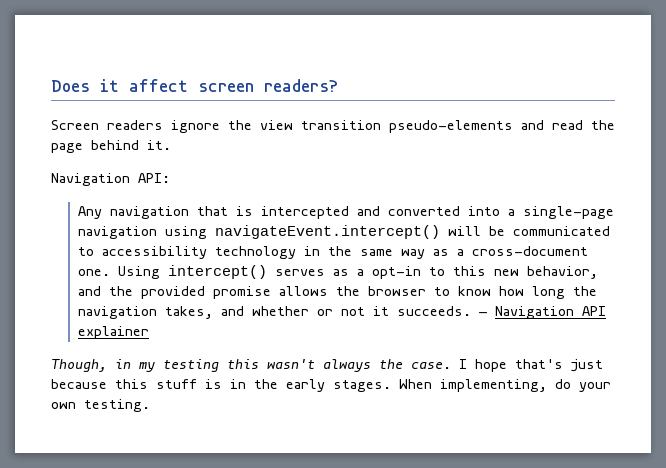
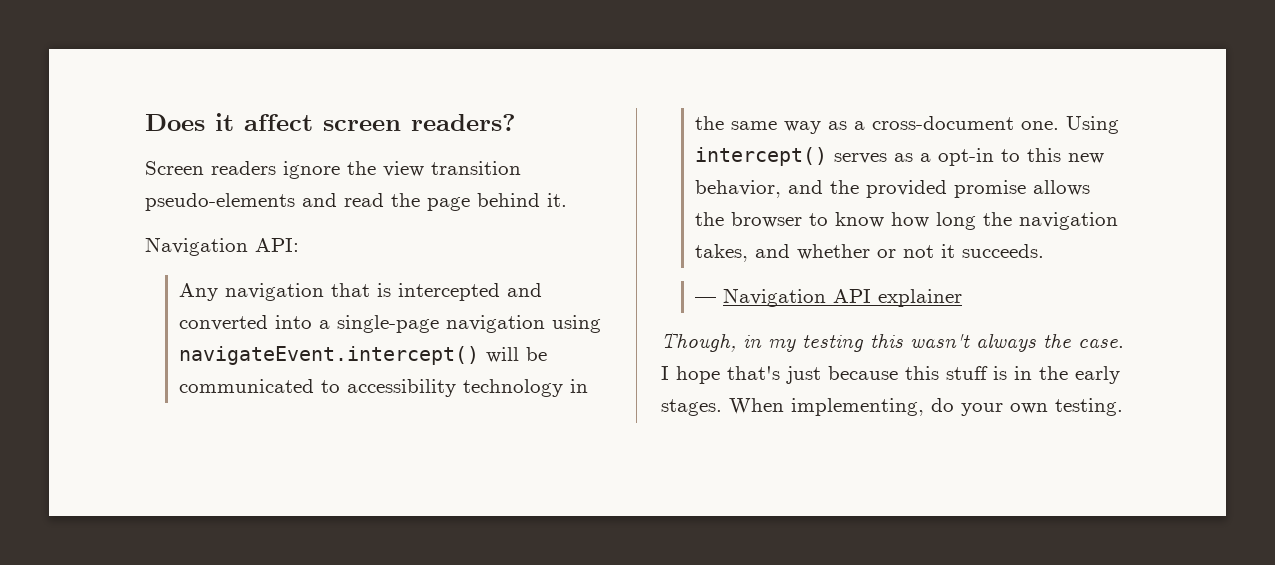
- Using intercept() serves as a opt-in to this new behavior, and the provided promise allows the browser to know how long the navigation takes, and whether or not it succeeds. — Navigation API explainer
+ Using intercept() serves as a opt-in to this new behavior, and the provided promise allows the browser to know how long the navigation takes, and whether or not it succeeds.
+ — Navigation API explainer

